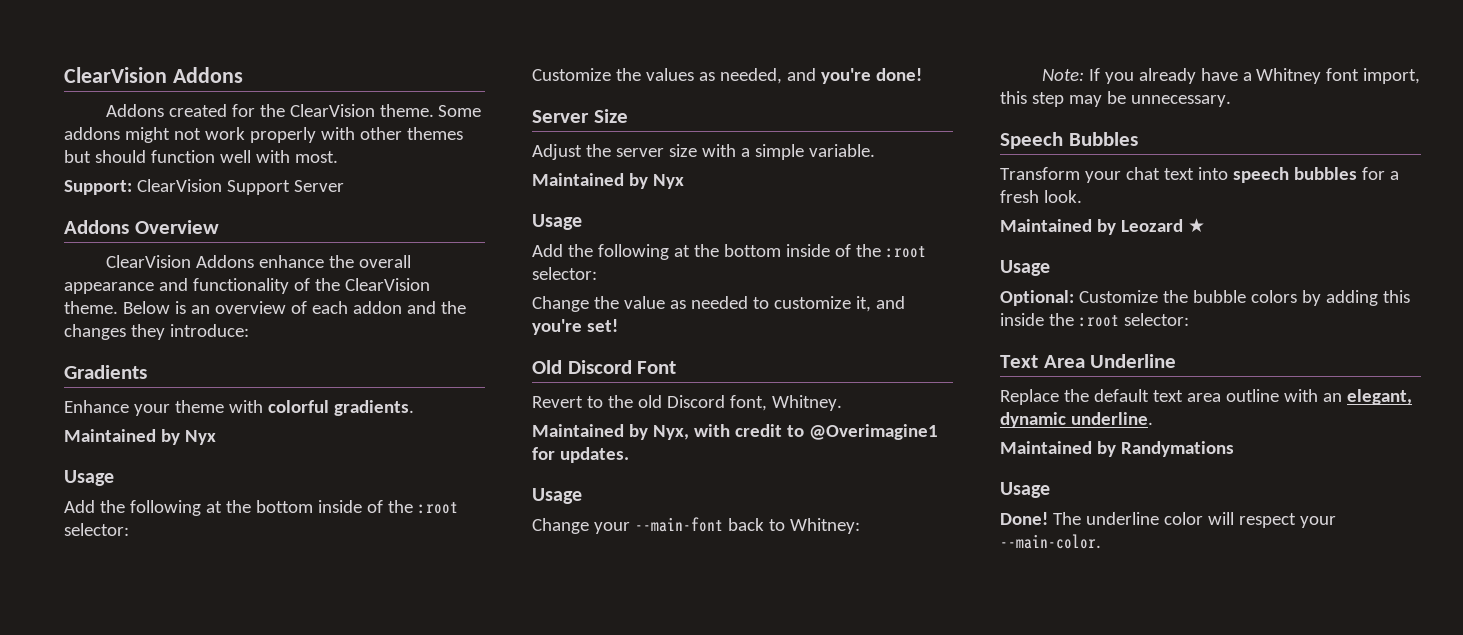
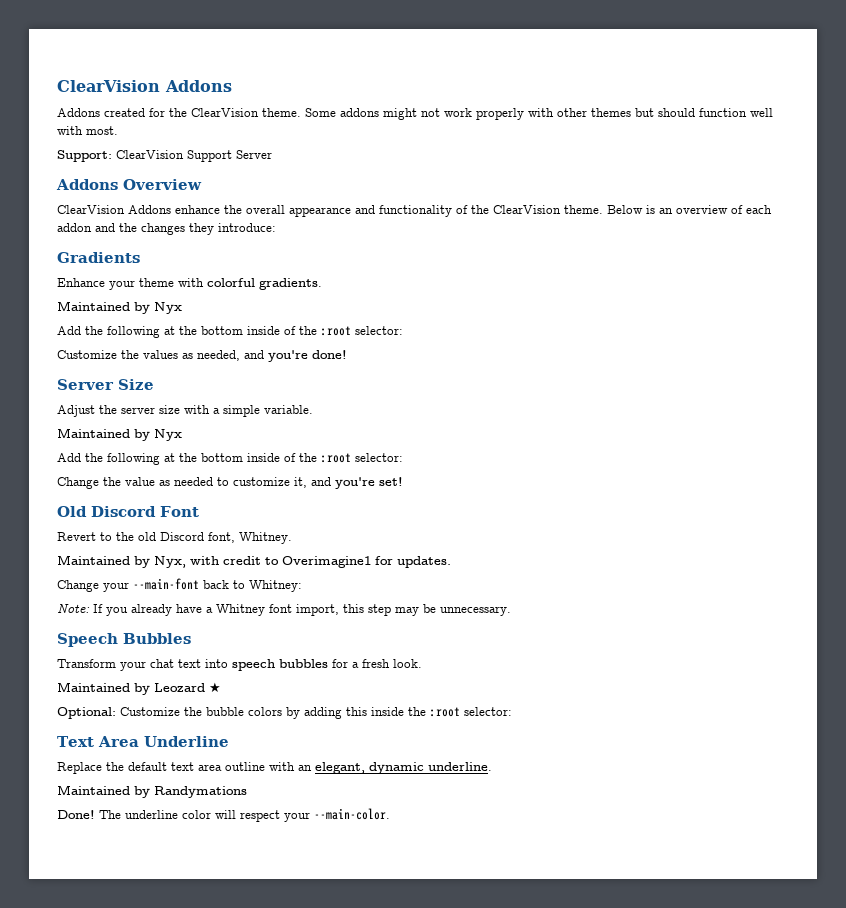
  Enhance your theme with colorful gradients.
  Maintained by Nyx
- Usage
  Adjust the server size with a simple variable.
  Maintained by Nyx
- Usage
- Maintained by Nyx, with credit to @Overimagine1 for updates.
- Usage
+ Maintained by Nyx, with credit to Overimagine1 for updates.
  Maintained by Leozard ★
- Usage
  Maintained by Randymations
- Usage

